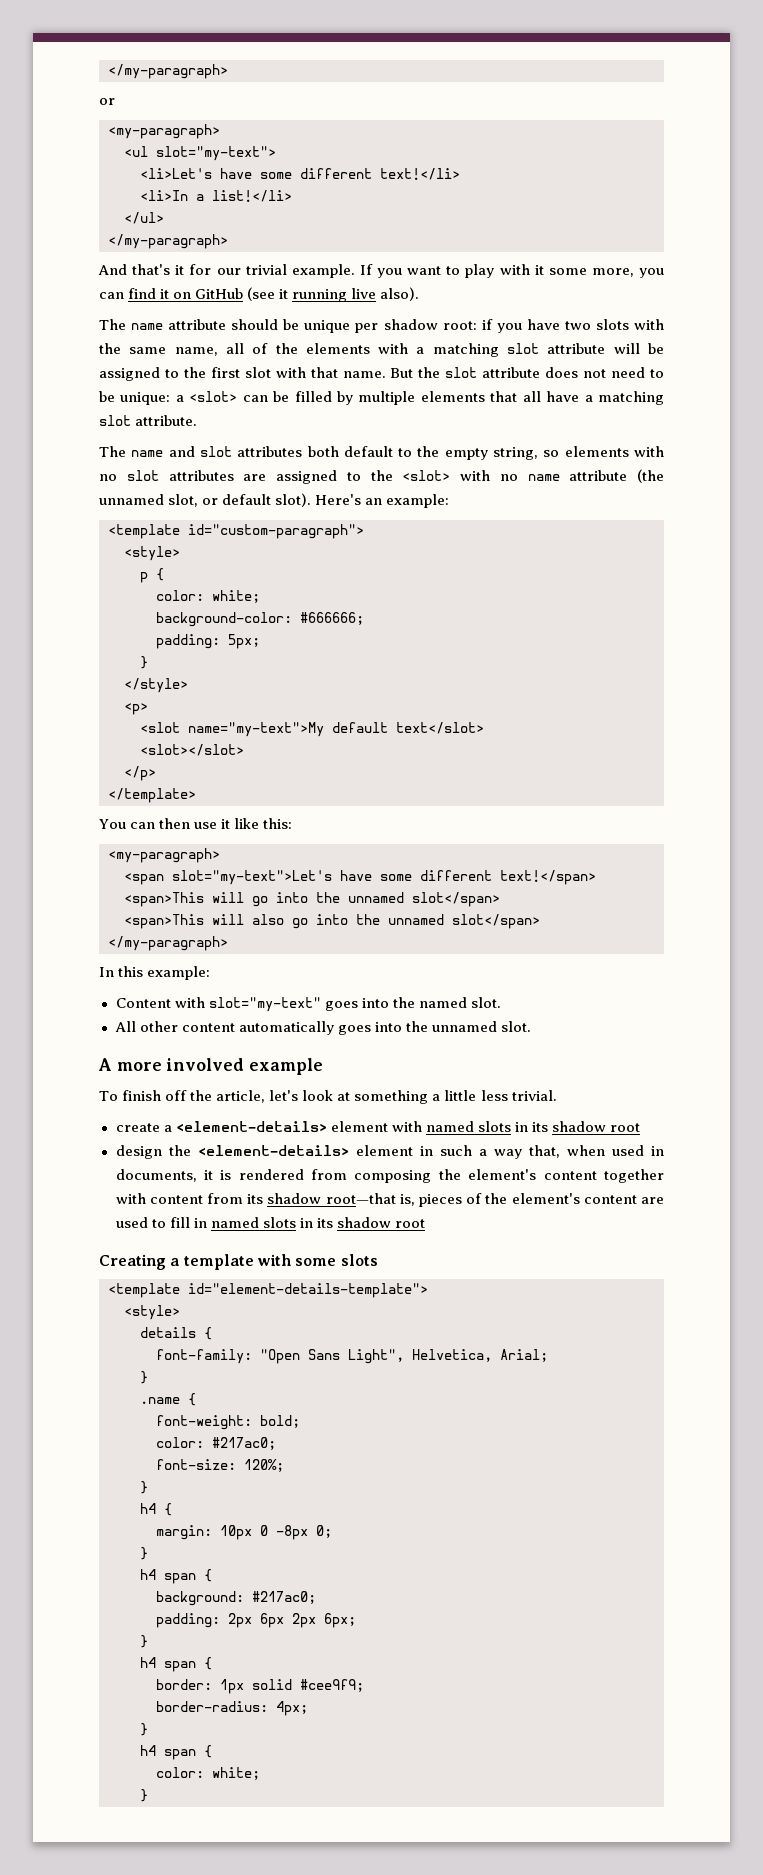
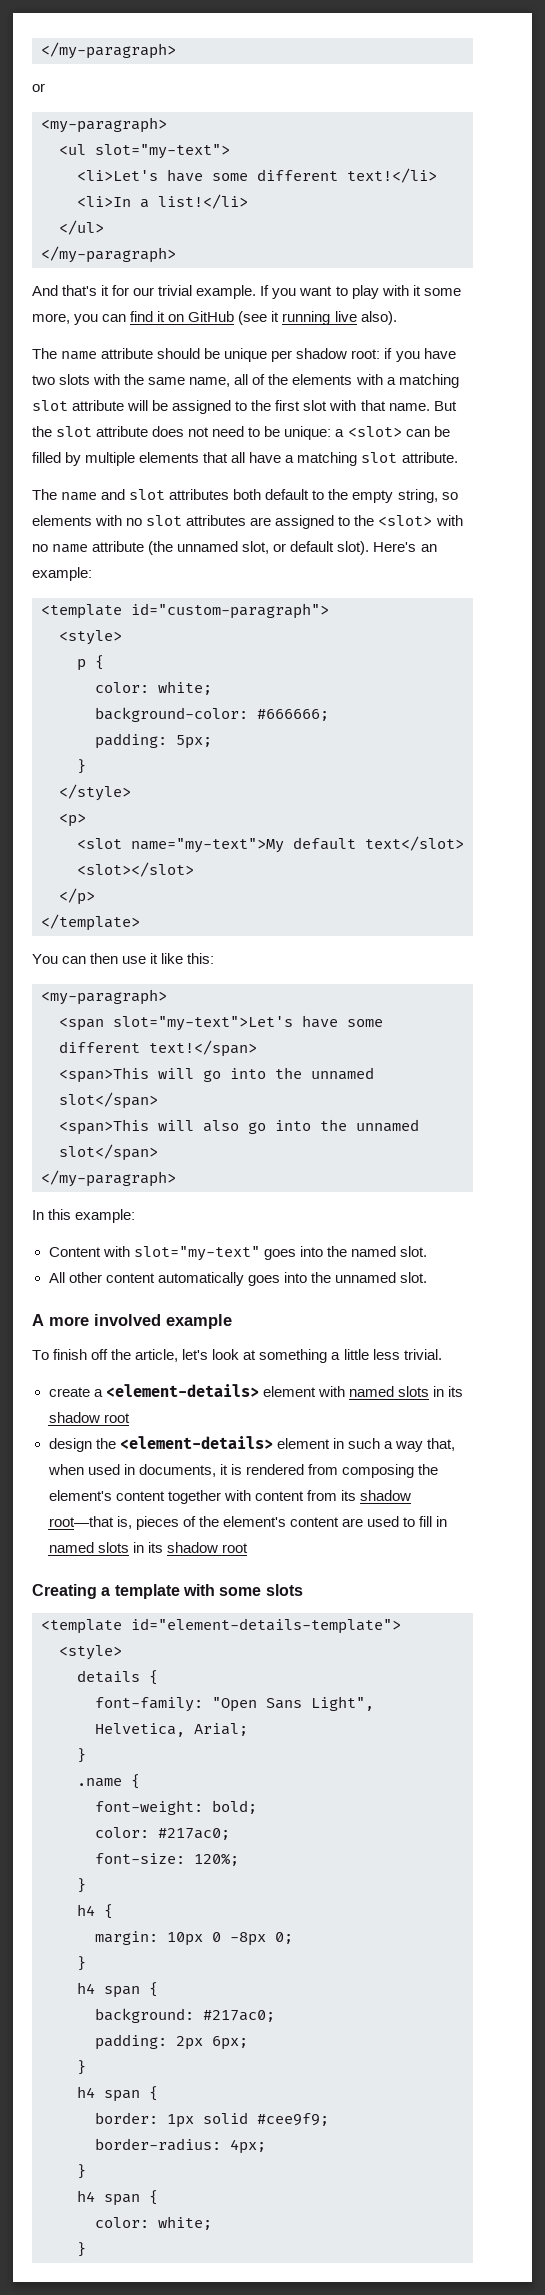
- padding: 2px 6px 2px 6px;
+ padding: 2px 6px;

